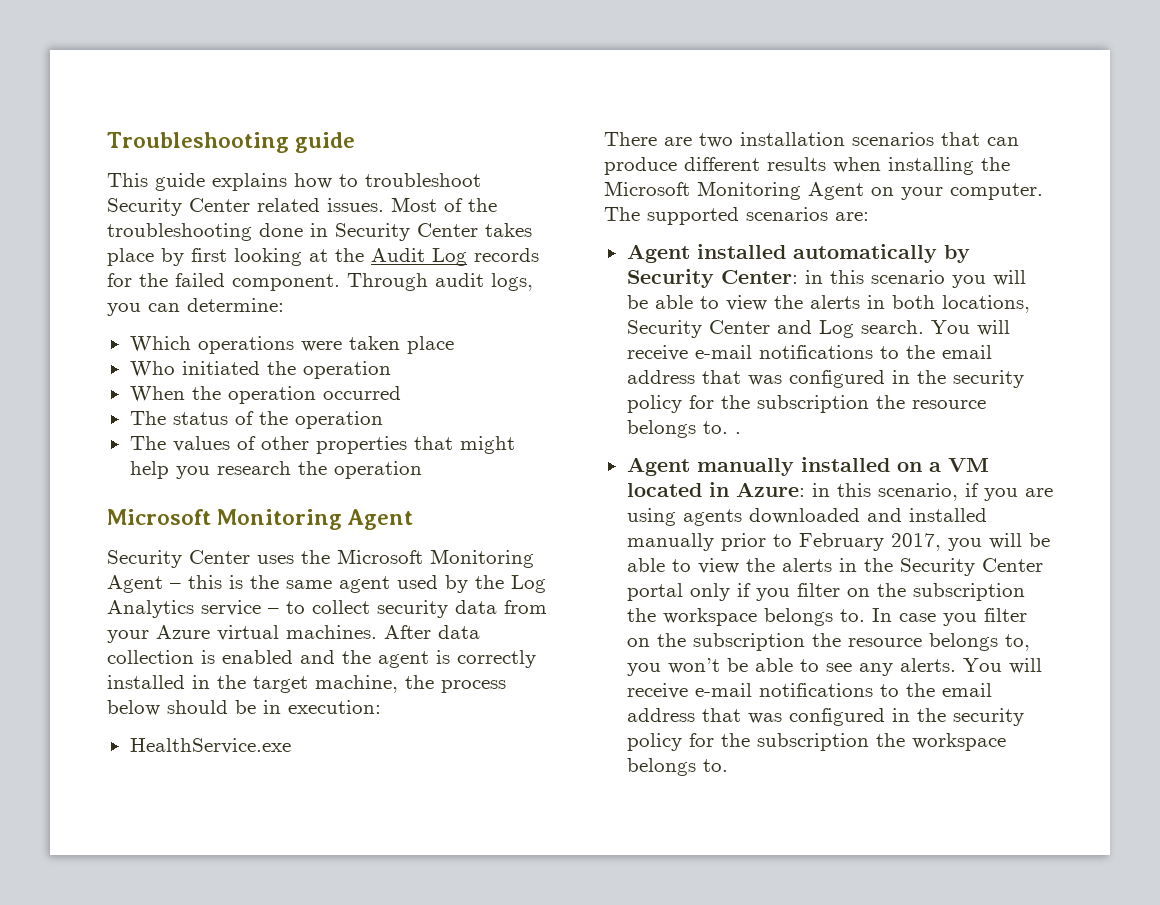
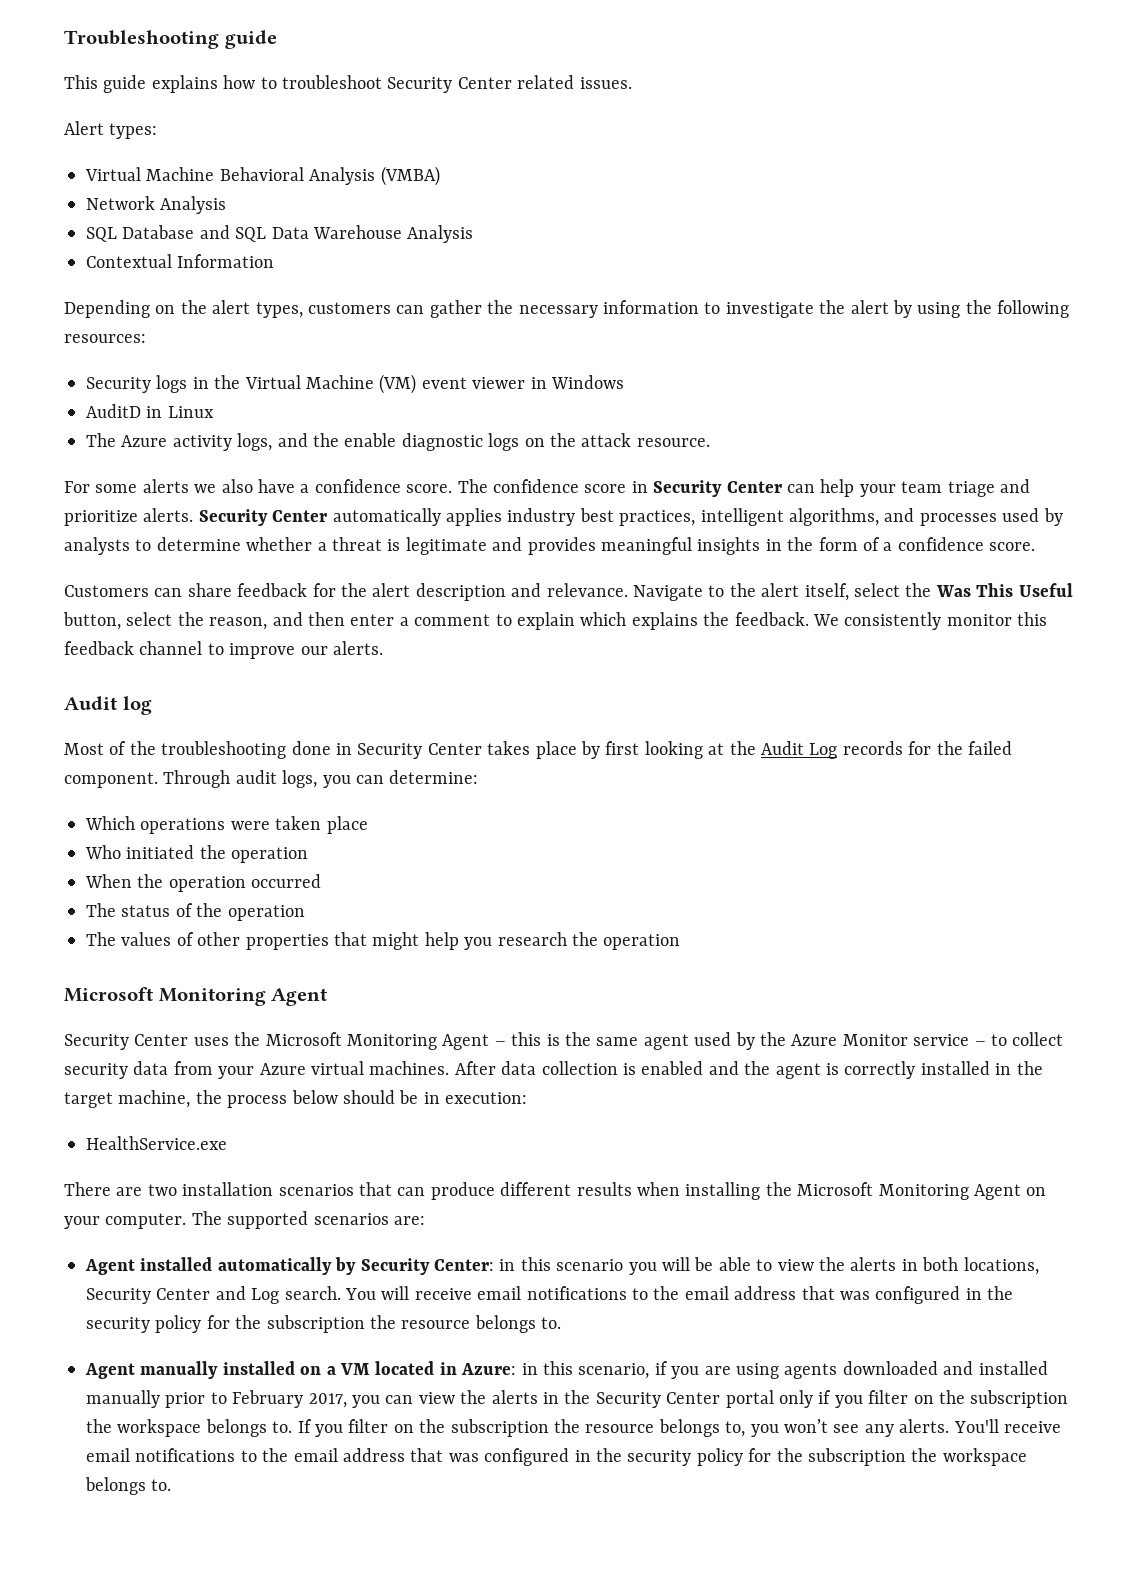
- This guide explains how to troubleshoot Security Center related issues. Most of the troubleshooting done in Security Center takes place by first looking at the Audit Log records for the failed component.
+ This guide explains how to troubleshoot Security Center related issues.
+ Alert types:
+ Virtual Machine Behavioral Analysis (VMBA)
+ Network Analysis
+ SQL Database and SQL Data Warehouse Analysis
+ Contextual Information
+ Depending on the alert types, customers can gather the necessary information to investigate the alert by using the following resources:
+ Security logs in the Virtual Machine (VM) event viewer in Windows
+ AuditD in Linux
+ The Azure activity logs, and the enable diagnostic logs on the attack resource.
+ For some alerts we also have a confidence score. The confidence score in Security Center can help your team triage and prioritize alerts. Security Center automatically applies industry best practices, intelligent algorithms, and processes used by analysts to determine whether a threat is legitimate and provides meaningful insights in the form of a confidence score.
+ Customers can share feedback for the alert description and relevance. Navigate to the alert itself, select the Was This Useful button, select the reason, and then enter a comment to explain which explains the feedback. We consistently monitor this feedback channel to improve our alerts.
+ Audit log
+ Most of the troubleshooting done in Security Center takes place by first looking at the Audit Log records for the failed component.
- Security Center uses the Microsoft Monitoring Agent – this is the same agent used by the Log Analytics service – to collect security data from your Azure virtual machines.
+ Security Center uses the Microsoft Monitoring Agent – this is the same agent used by the Azure Monitor service – to collect security data from your Azure virtual machines.
- You will receive e-mail notifications to the email address that was configured in the security policy for the subscription the resource belongs to. .
+ You will receive email notifications to the email address that was configured in the security policy for the subscription the resource belongs to.
- Agent manually installed on a VM located in Azure: in this scenario, if you are using agents downloaded and installed manually prior to February 2017, you will be able to view the alerts in the Security Center portal only if you filter on the subscription the workspace belongs to.
+ Agent manually installed on a VM located in Azure: in this scenario, if you are using agents downloaded and installed manually prior to February 2017, you can view the alerts in the Security Center portal only if you filter on the subscription the workspace belongs to.
- In case you filter on the subscription the resource belongs to, you won’t be able to see any alerts. You will receive e-mail notifications to the email address that was configured in the security policy for the subscription the workspace belongs to.
+ If you filter on the subscription the resource belongs to, you won’t see any alerts. You'll receive email notifications to the email address that was configured in the security policy for the subscription the workspace belongs to.

